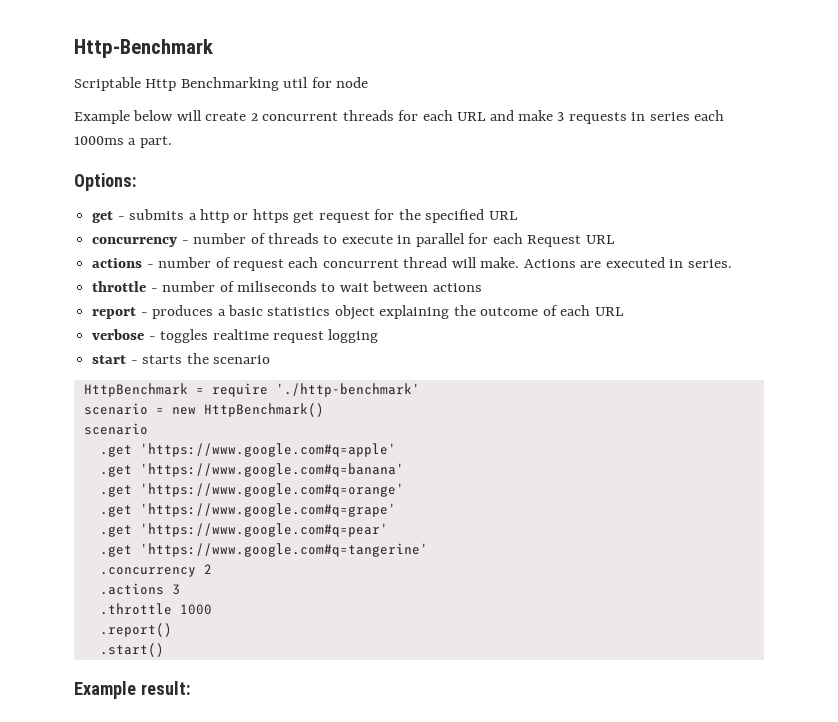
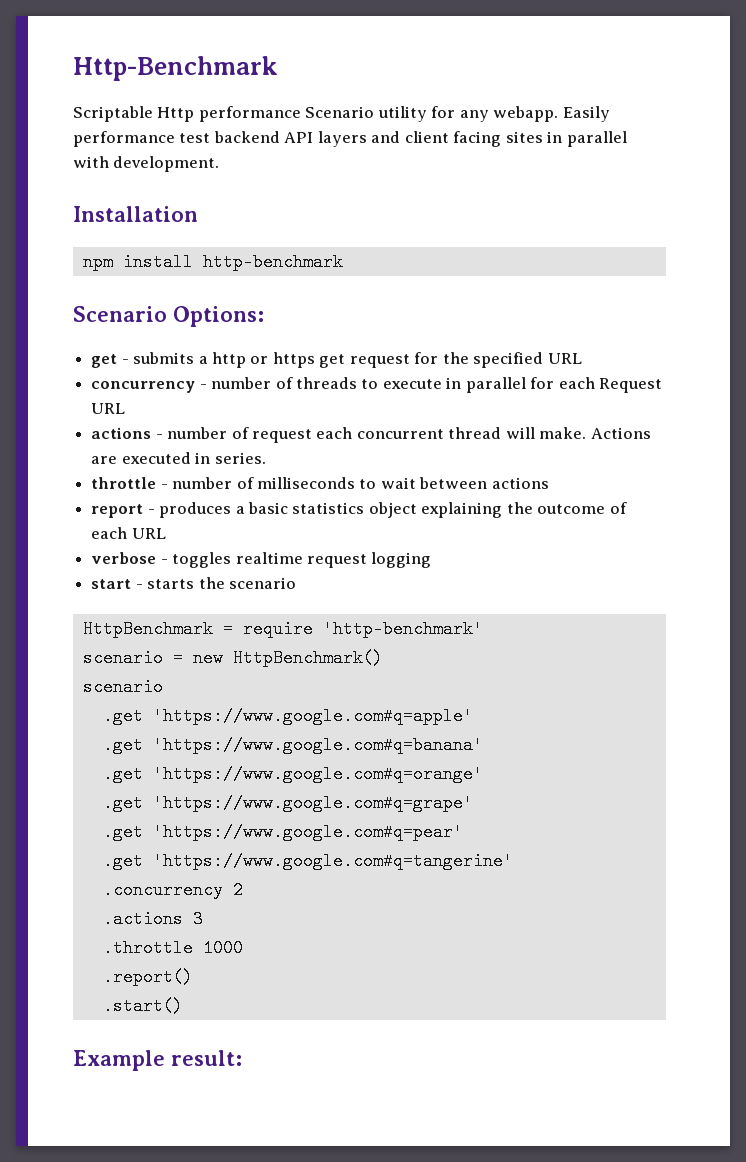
- Scriptable Http Benchmarking util for node
- Example below will create 2 concurrent threads for each URL and make 3 requests in series each 1000ms a part.
- Options:
+ Scriptable Http performance Scenario utility for any webapp. Easily performance test backend API layers and client facing sites in parallel with development.
+ Installation
+ npm install http-benchmark
+ Scenario Options:
- throttle - number of miliseconds to wait between actions
+ throttle - number of milliseconds to wait between actions
- HttpBenchmark = require './http-benchmark'
+ HttpBenchmark = require 'http-benchmark'

